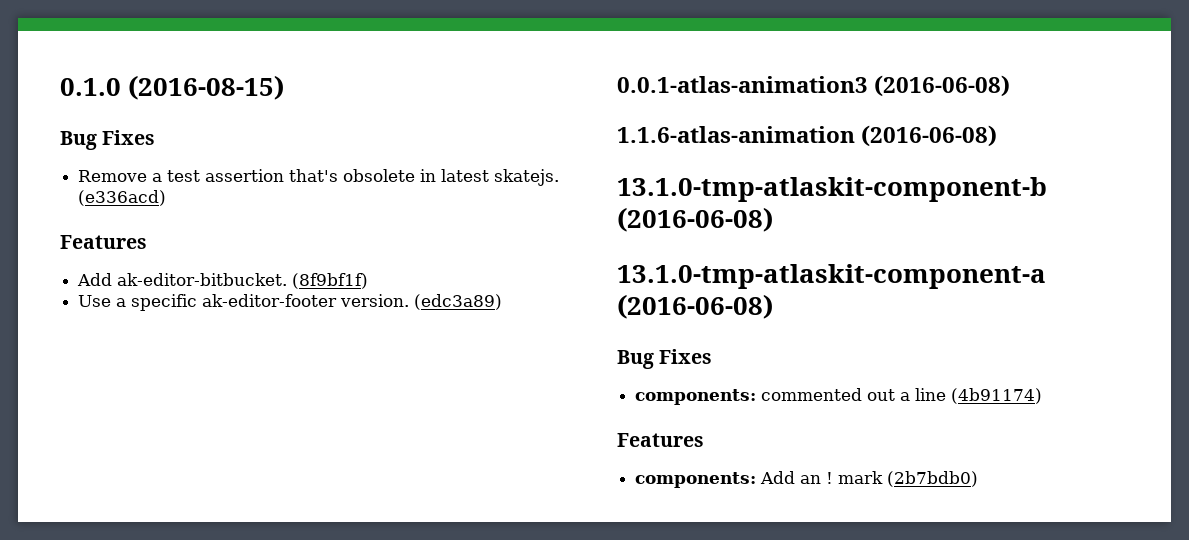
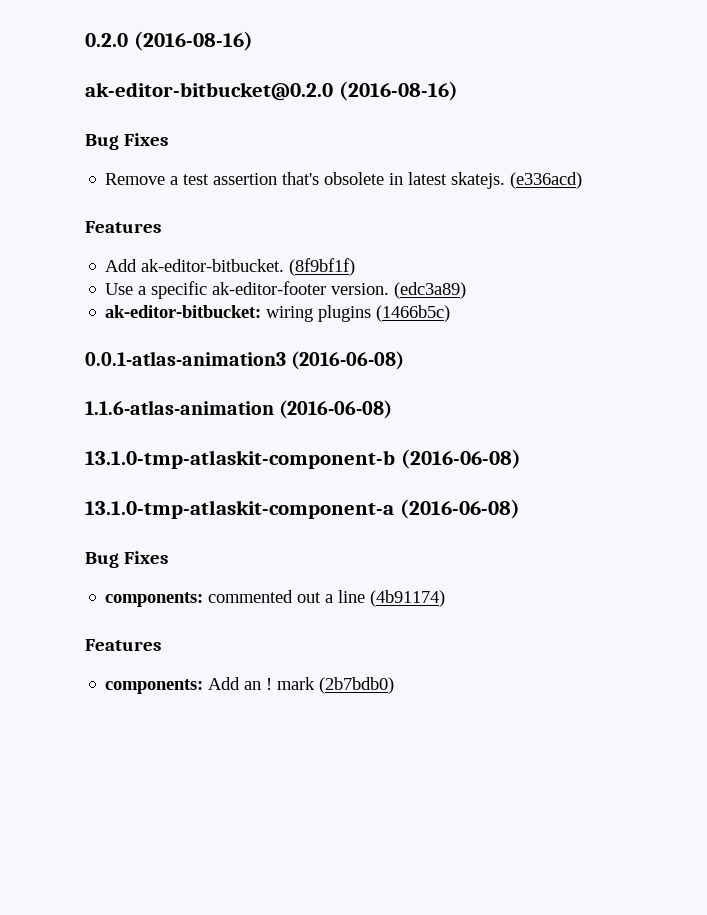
- 0.1.0 (2016-08-15)
+ 0.2.0 (2016-08-16)
+ ak-editor-bitbucket@0.2.0 (2016-08-16)
+ ak-editor-bitbucket: wiring plugins (1466b5c)

